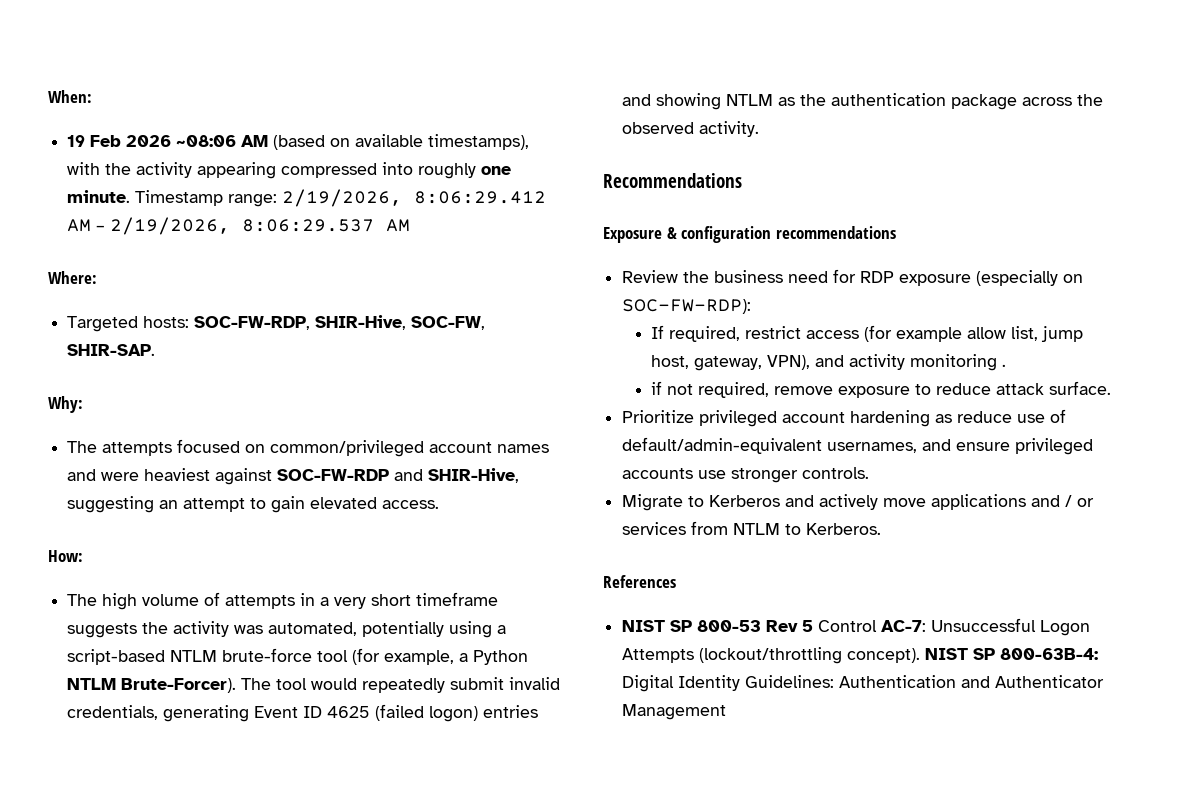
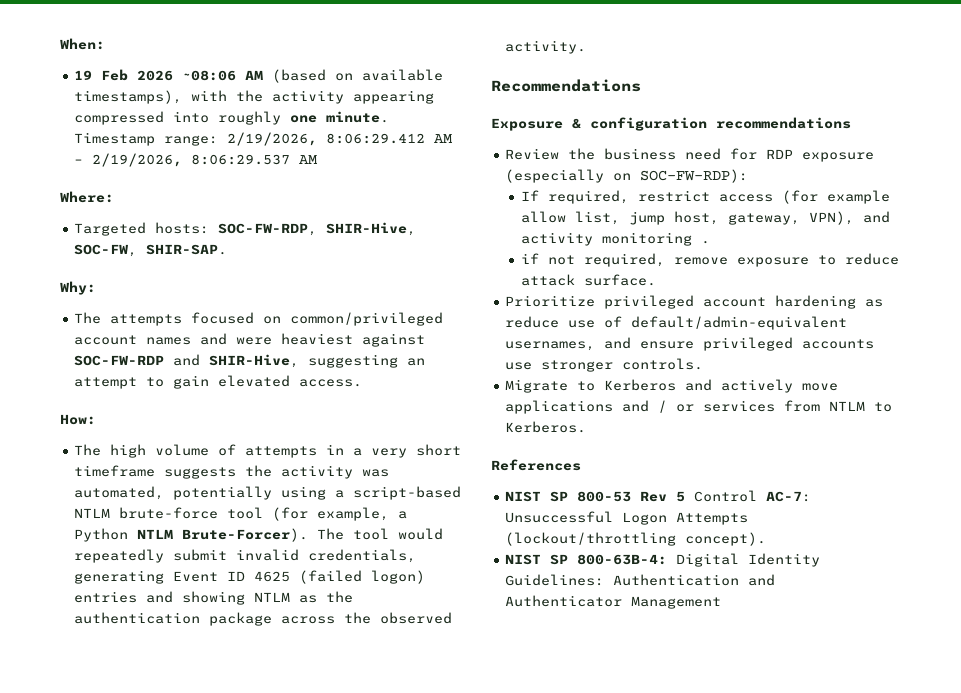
- NIST SP 800-53 Rev 5 Control AC-7: Unsuccessful Logon Attempts (lockout/throttling concept). NIST SP 800-63B-4: Digital Identity Guidelines: Authentication and Authenticator Management
+ NIST SP 800-53 Rev 5 Control AC-7: Unsuccessful Logon Attempts (lockout/throttling concept).
+ NIST SP 800-63B-4: Digital Identity Guidelines: Authentication and Authenticator Management

